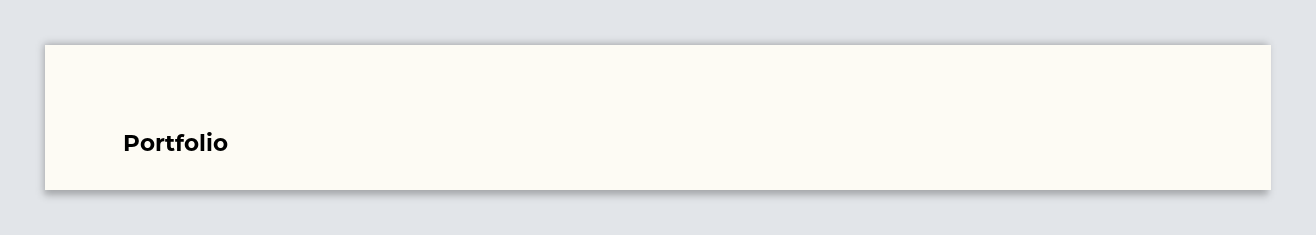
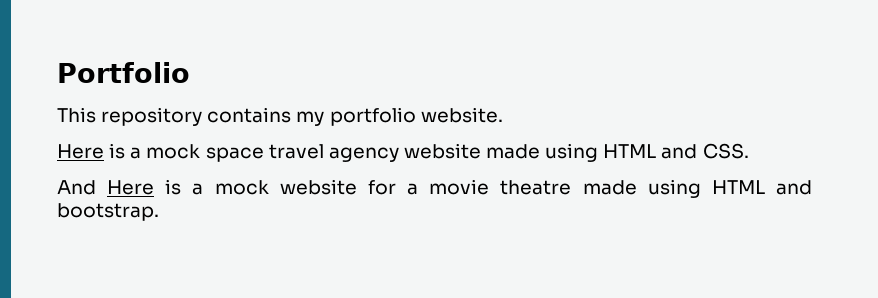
+ This repository contains my portfolio website.
+ Here is a mock space travel agency website made using HTML and CSS.
+ And Here is a mock website for a movie theatre made using HTML and bootstrap.

